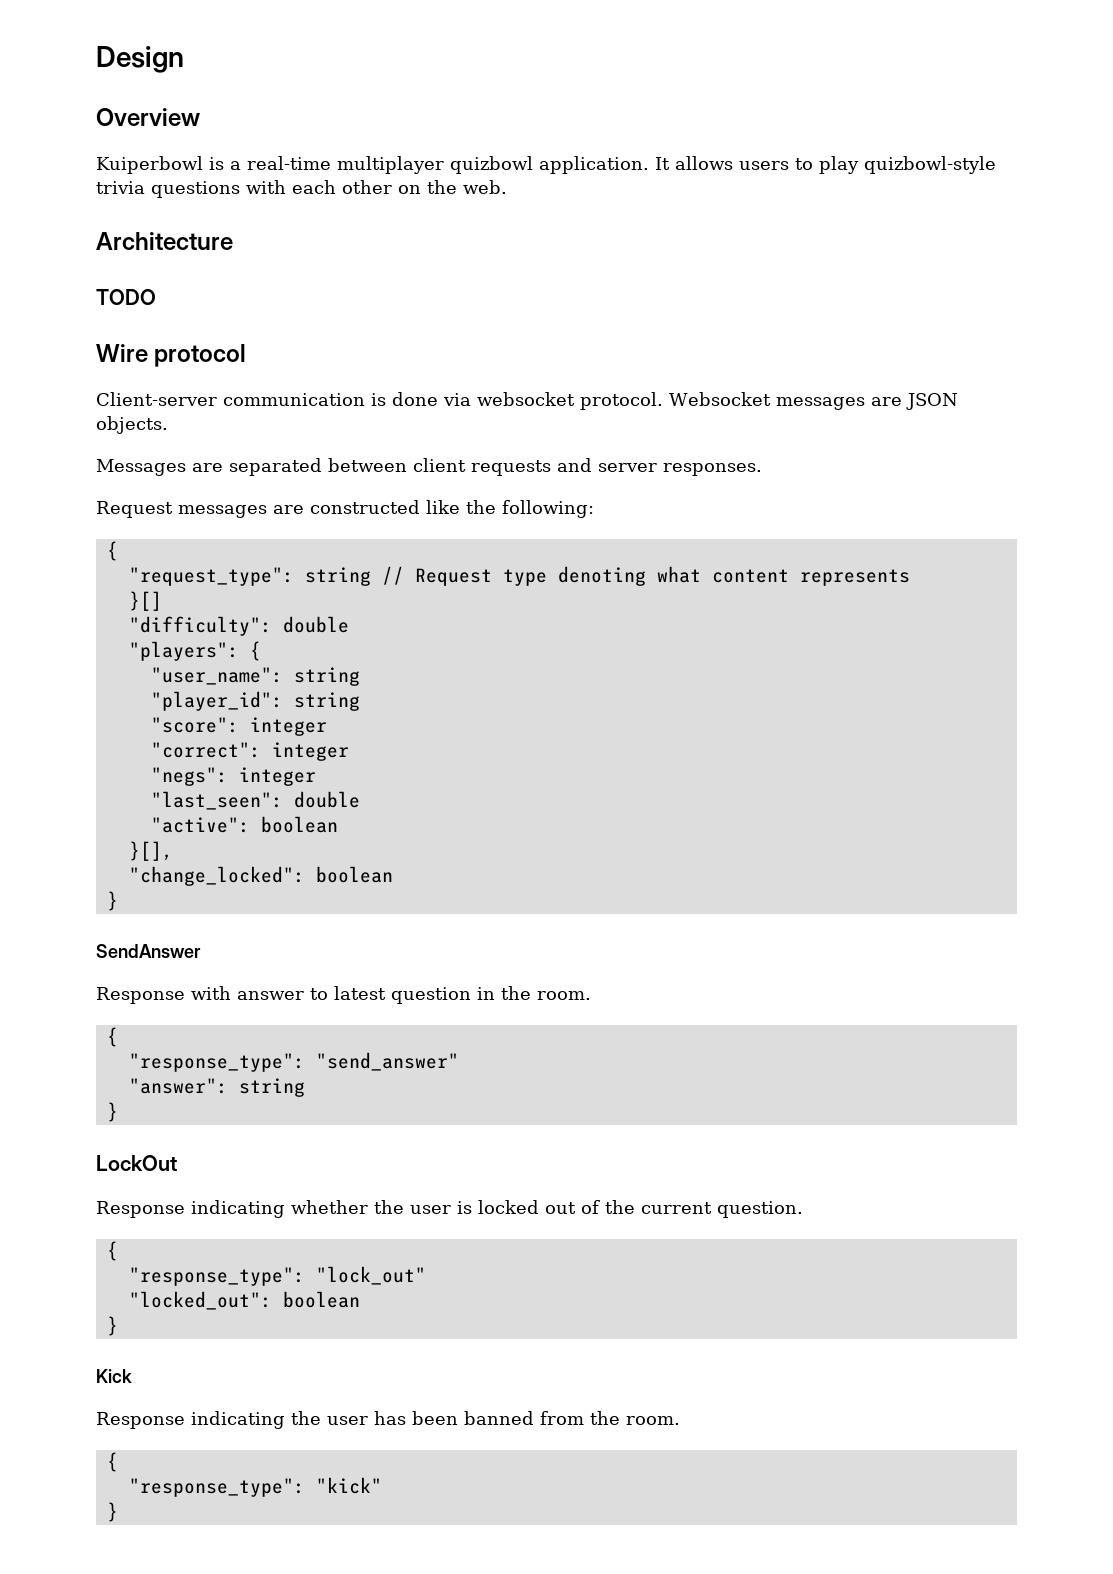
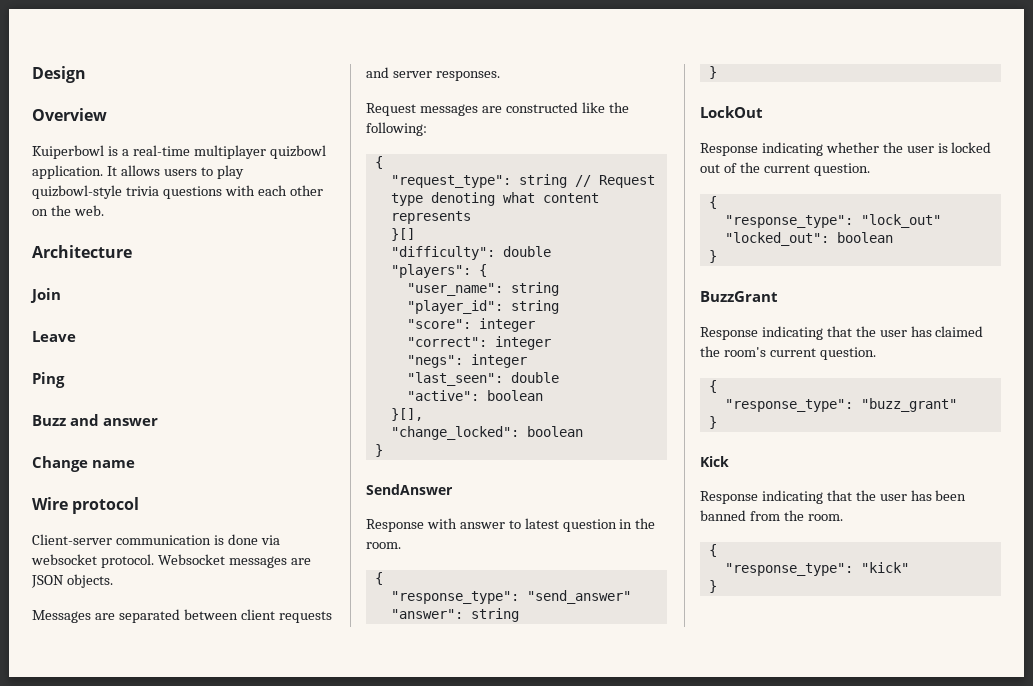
- TODO
+ Join
+ Leave
+ Ping
+ Buzz and answer
+ Change name
+ BuzzGrant
+ Response indicating that the user has claimed the room's current question.
+ {
+ "response_type": "buzz_grant"
+ }
- Response indicating the user has been banned from the room.
+ Response indicating that the user has been banned from the room.

